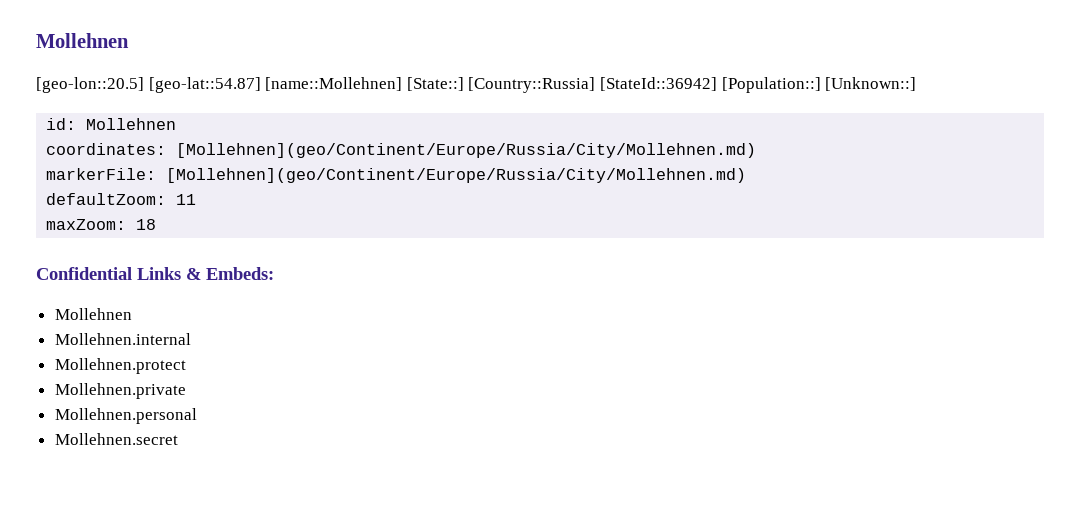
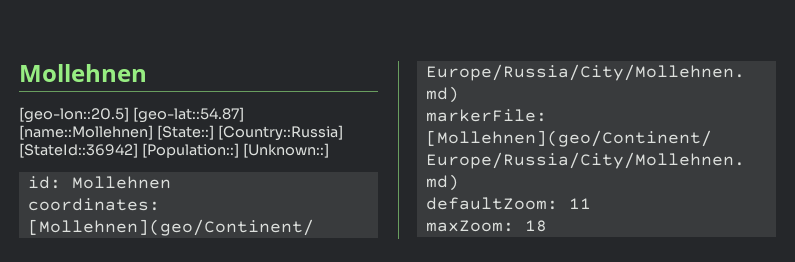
- Confidential Links & Embeds:
- Mollehnen
- Mollehnen.internal
- Mollehnen.protect
- Mollehnen.private
- Mollehnen.personal
- Mollehnen.secret

